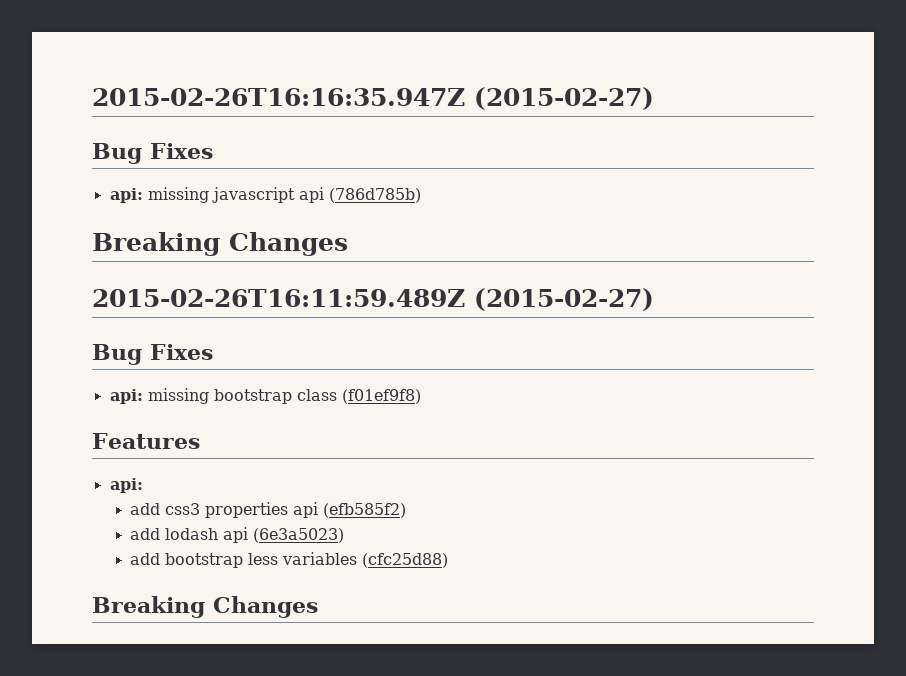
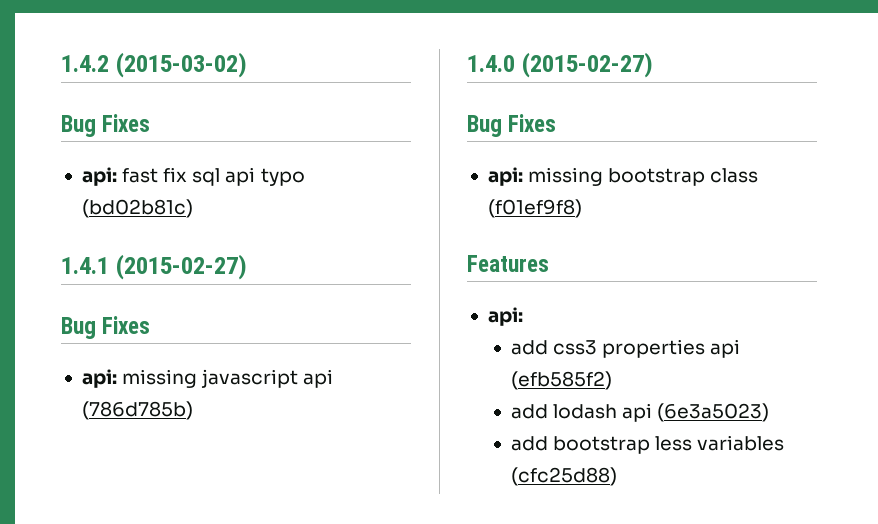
- 2015-02-26T16:16:35.947Z (2015-02-27)
+ 1.4.2 (2015-03-02)
+ Bug Fixes
+ api: fast fix sql api typo (bd02b81c)
+ 1.4.1 (2015-02-27)
  api: missing javascript api (786d785b)
- Breaking Changes
- 2015-02-26T16:11:59.489Z (2015-02-27)
+ 1.4.0 (2015-02-27)
  add bootstrap less variables (cfc25d88)
- Breaking Changes

